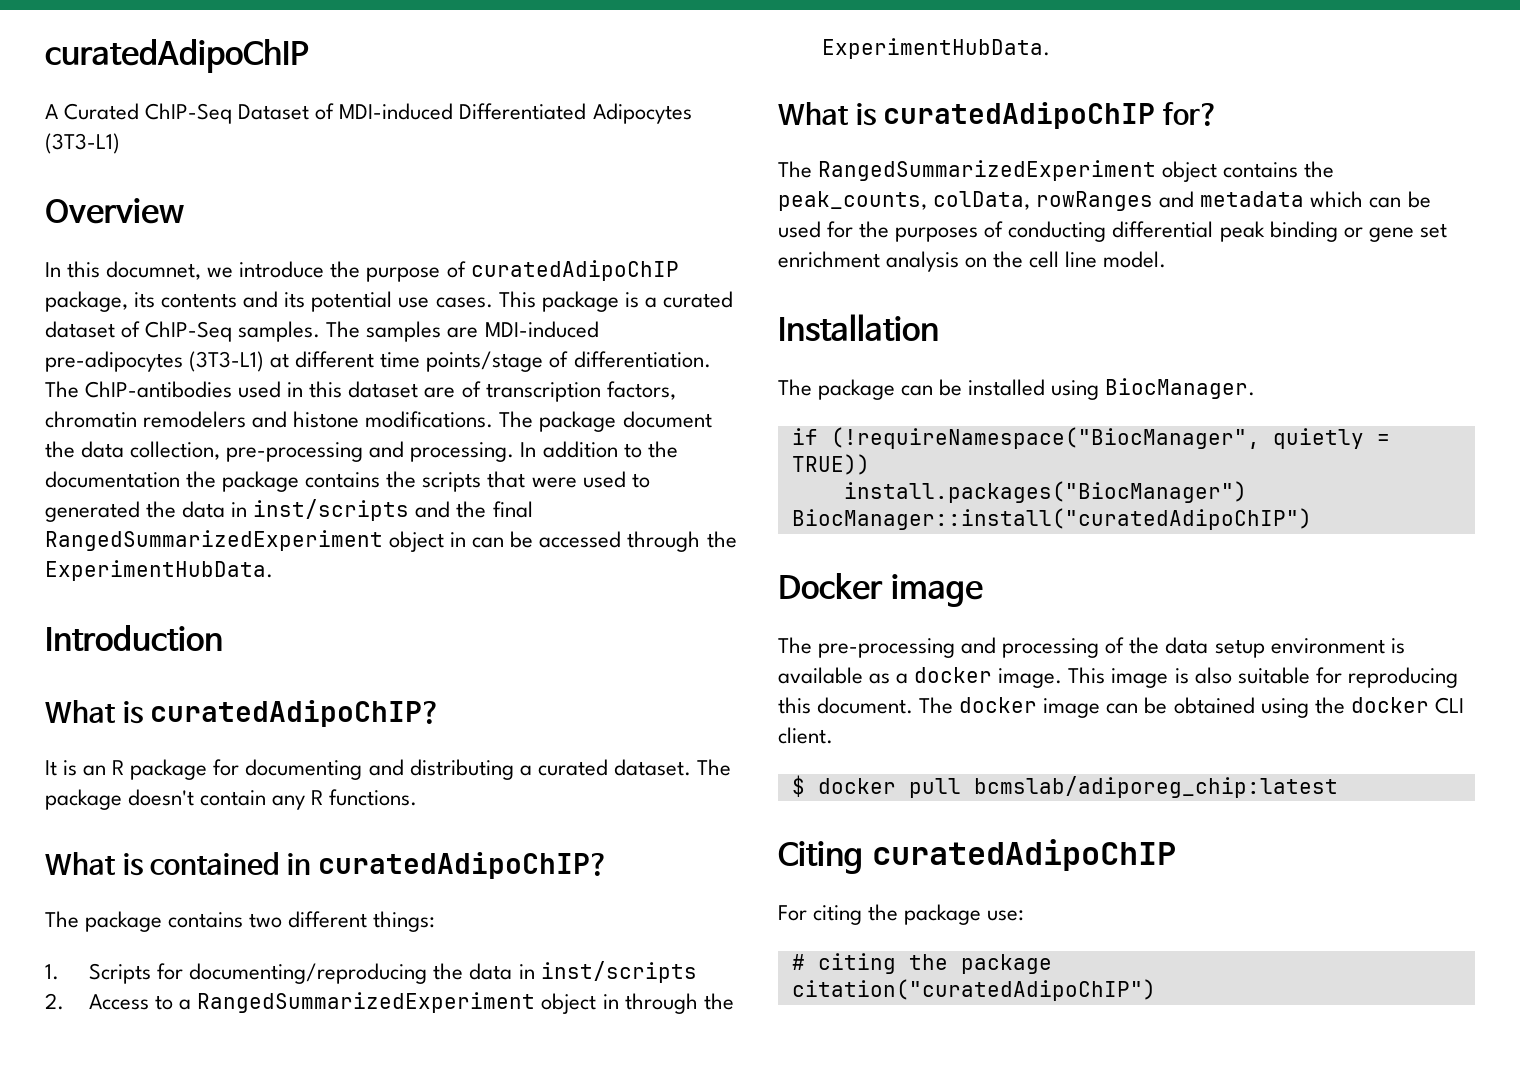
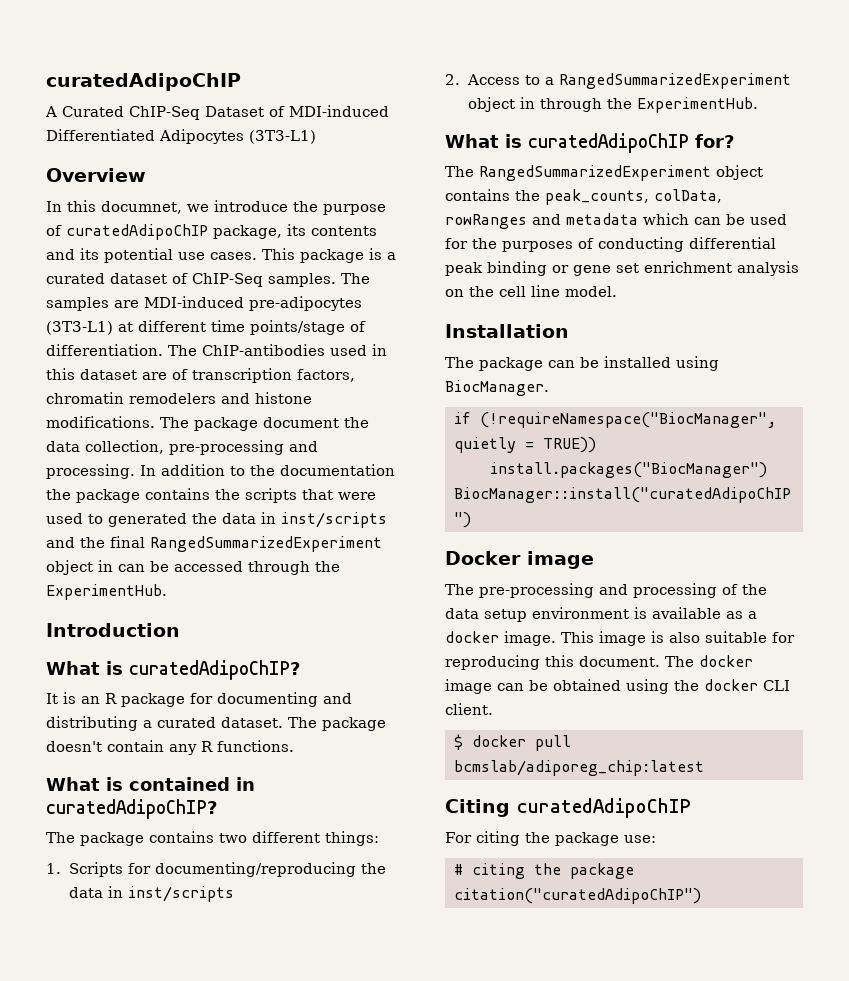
- In addition to the documentation the package contains the scripts that were used to generated the data in inst/scripts and the final RangedSummarizedExperiment object in can be accessed through the ExperimentHubData.
+ In addition to the documentation the package contains the scripts that were used to generated the data in inst/scripts and the final RangedSummarizedExperiment object in can be accessed through the ExperimentHub.
- 2. Access to a RangedSummarizedExperiment object in through the ExperimentHubData.
+ 2. Access to a RangedSummarizedExperiment object in through the ExperimentHub.

